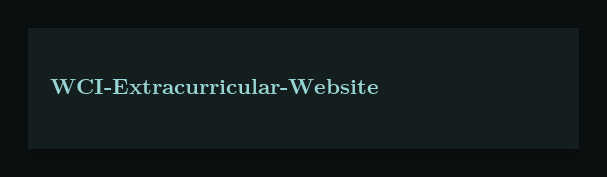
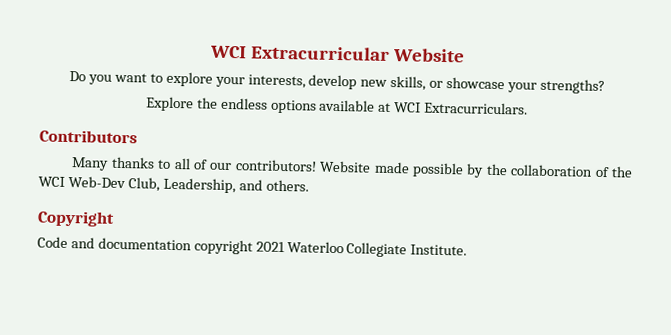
- WCI-Extracurricular-Website
+ WCI Extracurricular Website
+ Do you want to explore your interests, develop new skills, or showcase your strengths?
+ Explore the endless options available at WCI Extracurriculars.
+ Contributors
+ Many thanks to all of our contributors! Website made possible by the collaboration of the WCI Web-Dev Club, Leadership, and others.
+ Copyright
+ Code and documentation copyright 2021 Waterloo Collegiate Institute.

